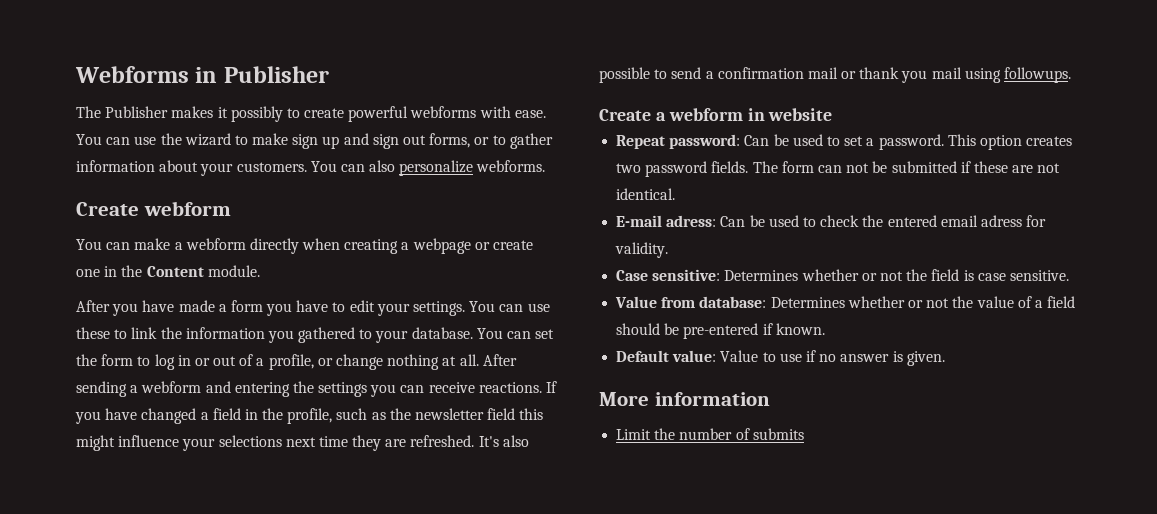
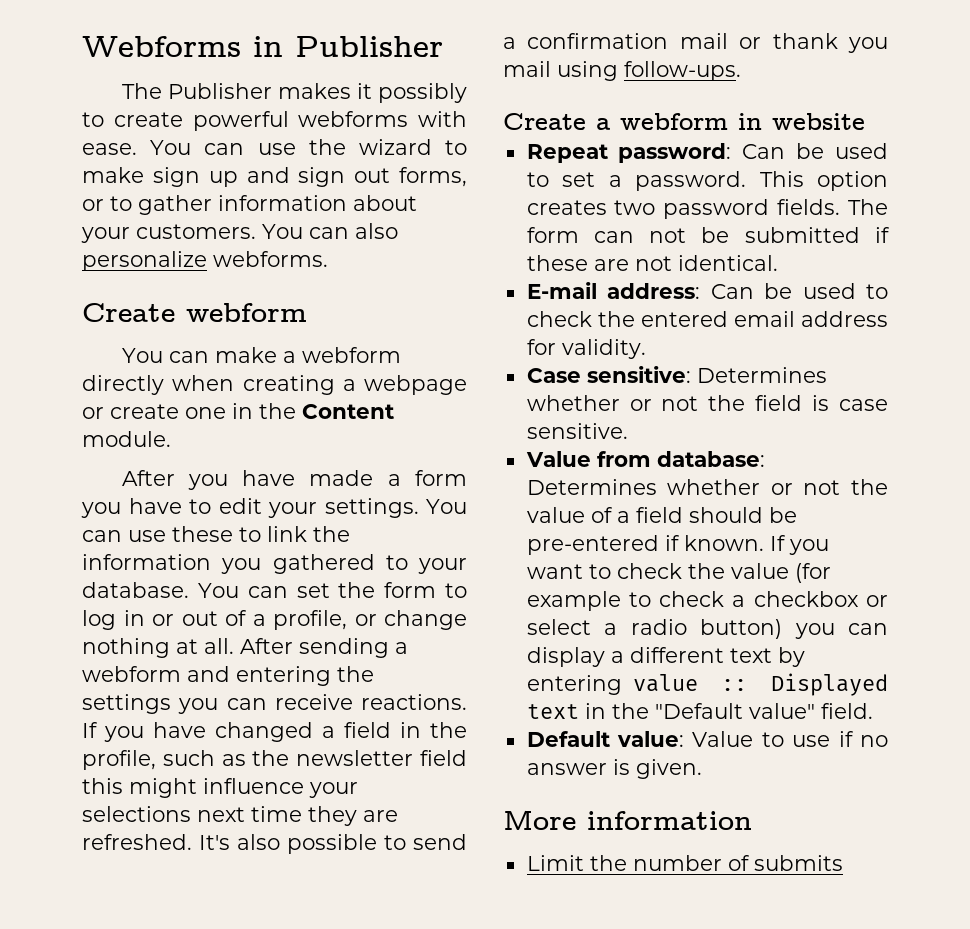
- It's also possible to send a confirmation mail or thank you mail using followups.
+ It's also possible to send a confirmation mail or thank you mail using follow-ups.
- E-mail adress: Can be used to check the entered email adress for validity.
+ E-mail address: Can be used to check the entered email address for validity.
+ If you want to check the value (for example to check a checkbox or select a radio button) you can display a different text by entering value :: Displayed text in the "Default value" field.

